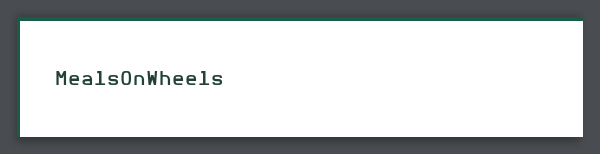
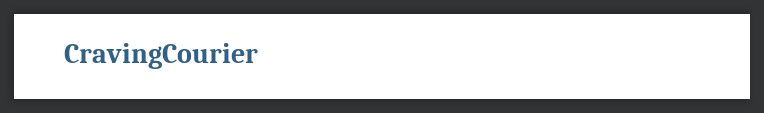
- MealsOnWheels
+ CravingCourier

